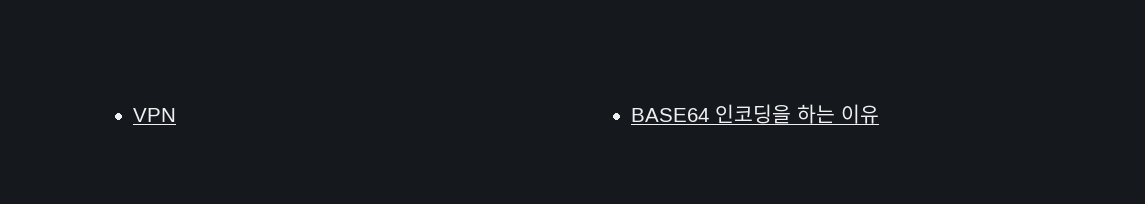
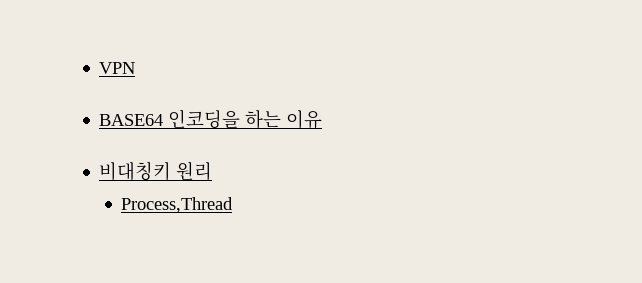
+ 비대칭키 원리
+ Process,Thread

